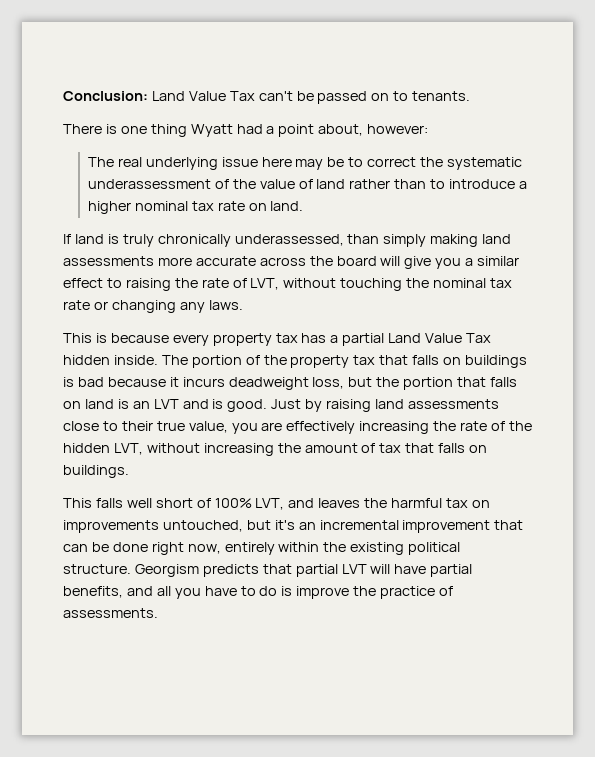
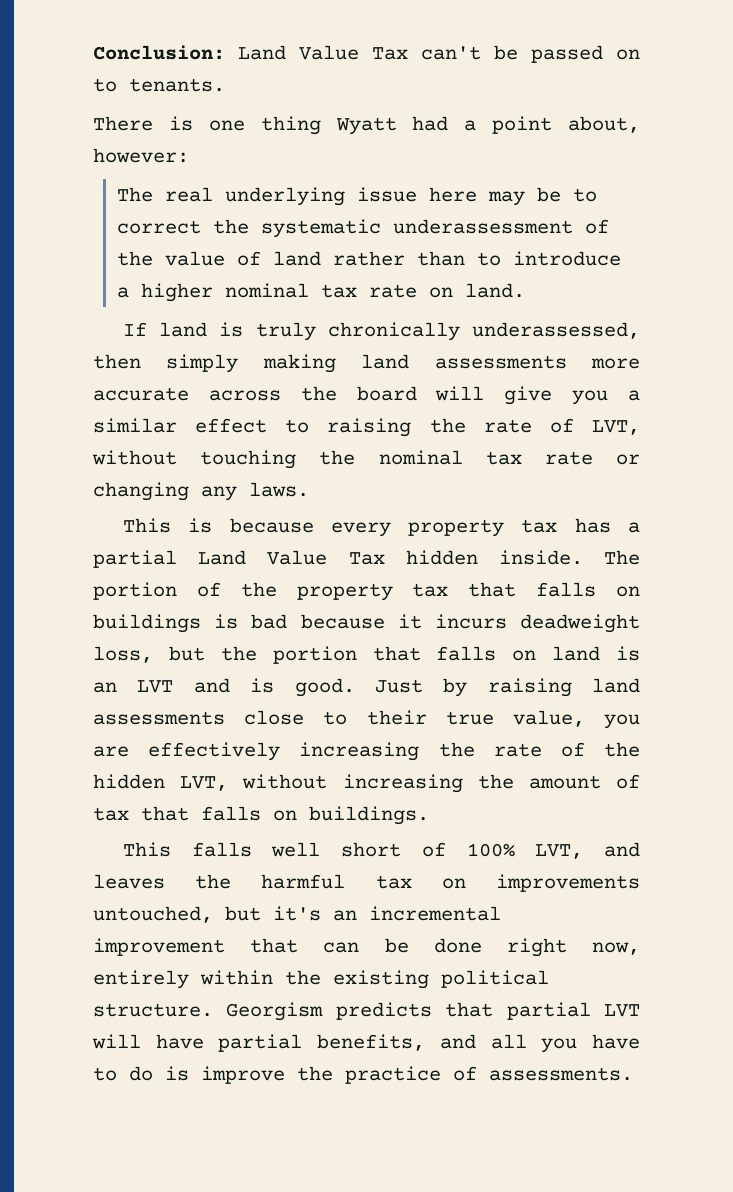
- If land is truly chronically underassessed, than simply making land assessments more accurate across the board will give you a similar effect to raising the rate of LVT, without touching the nominal tax rate or changing any laws.
+ If land is truly chronically underassessed, then simply making land assessments more accurate across the board will give you a similar effect to raising the rate of LVT, without touching the nominal tax rate or changing any laws.

